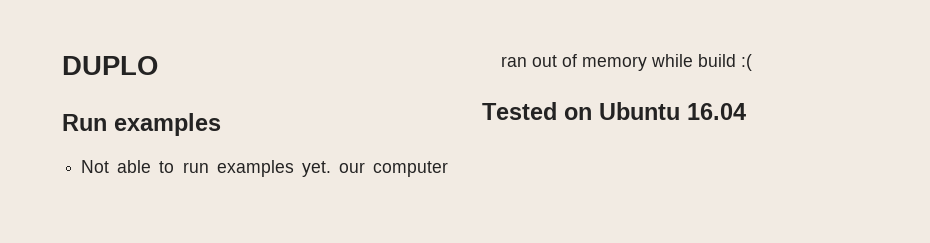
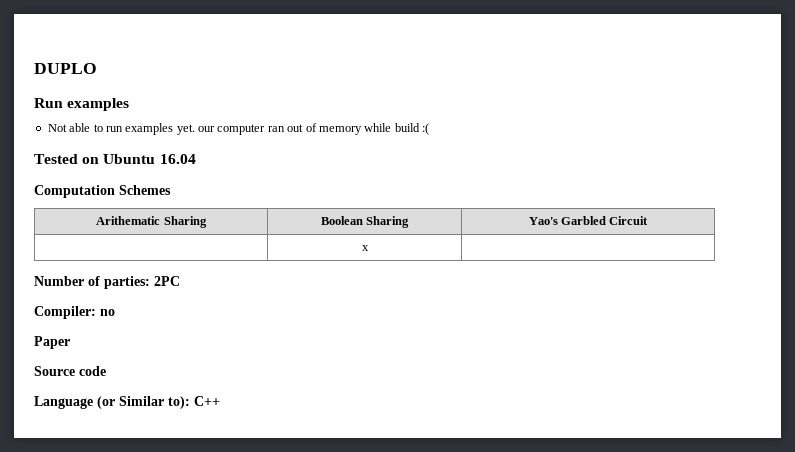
+ Computation Schemes
+ Arithematic Sharing | Boolean Sharing | Yao's Garbled Circuit
+ | x |
+ Number of parties: 2PC
+ Compiler: no
+ Paper
+ Source code
+ Language (or Similar to): C++

